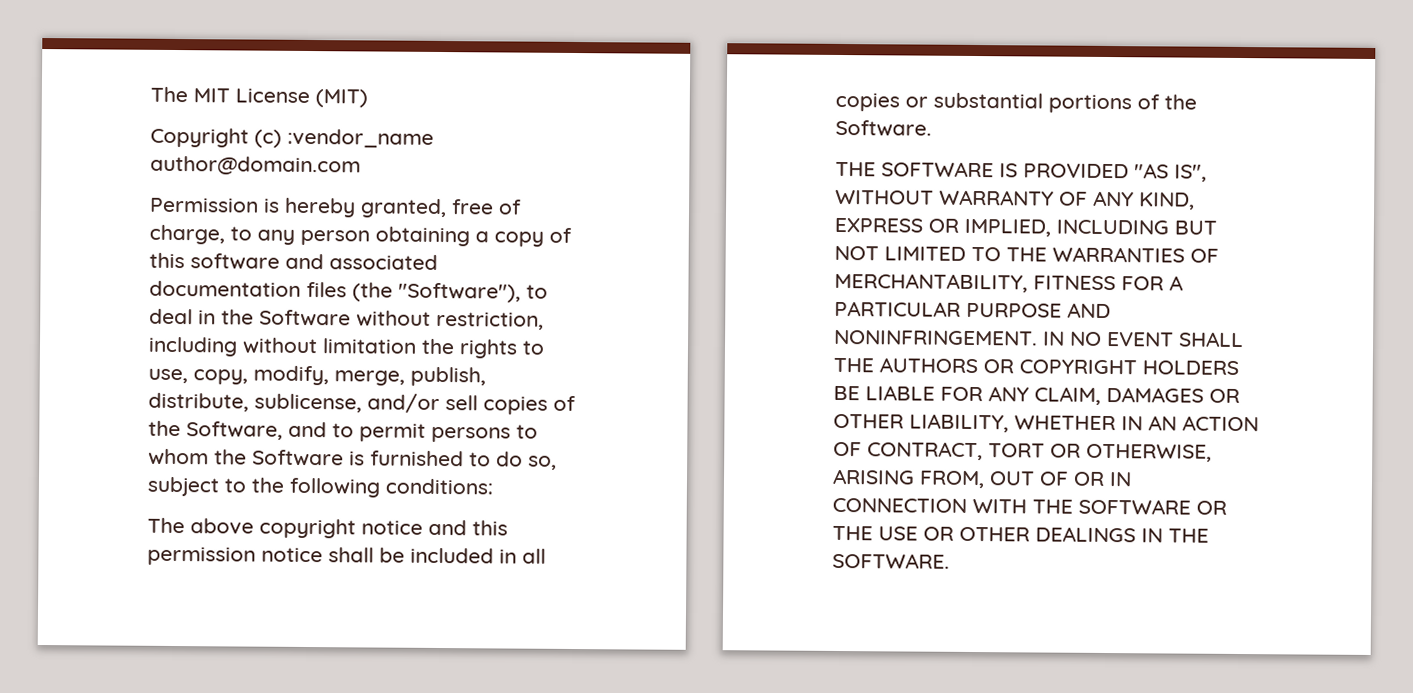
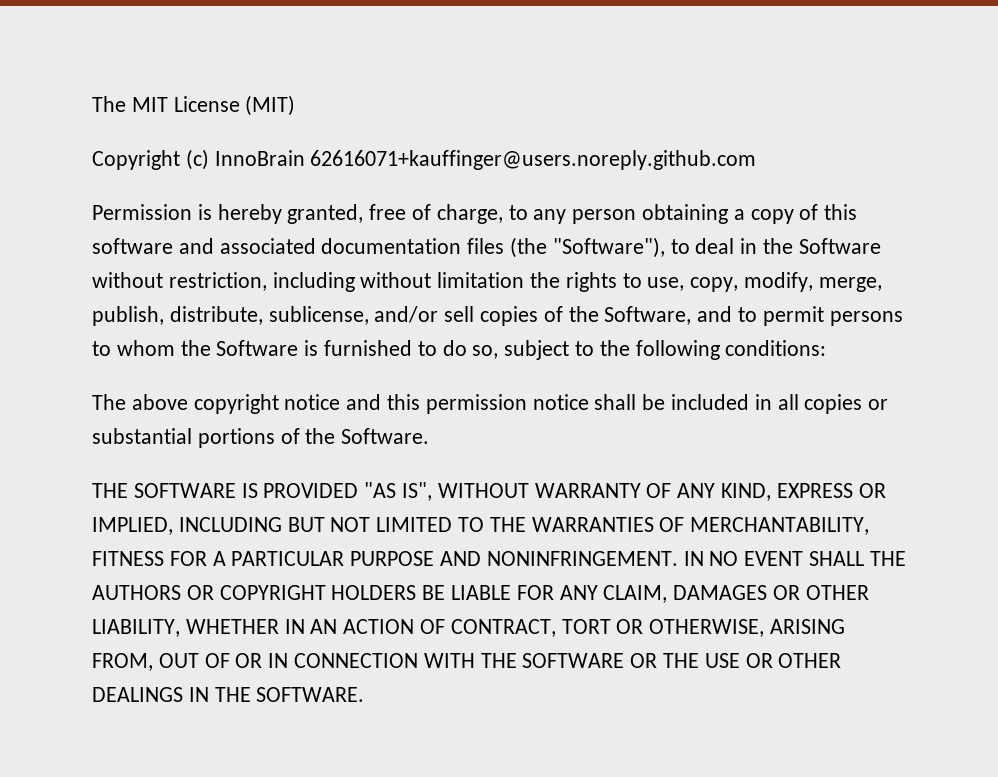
- Copyright (c) :vendor_name author@domain.com
+ Copyright (c) InnoBrain 62616071+kauffinger@users.noreply.github.com

